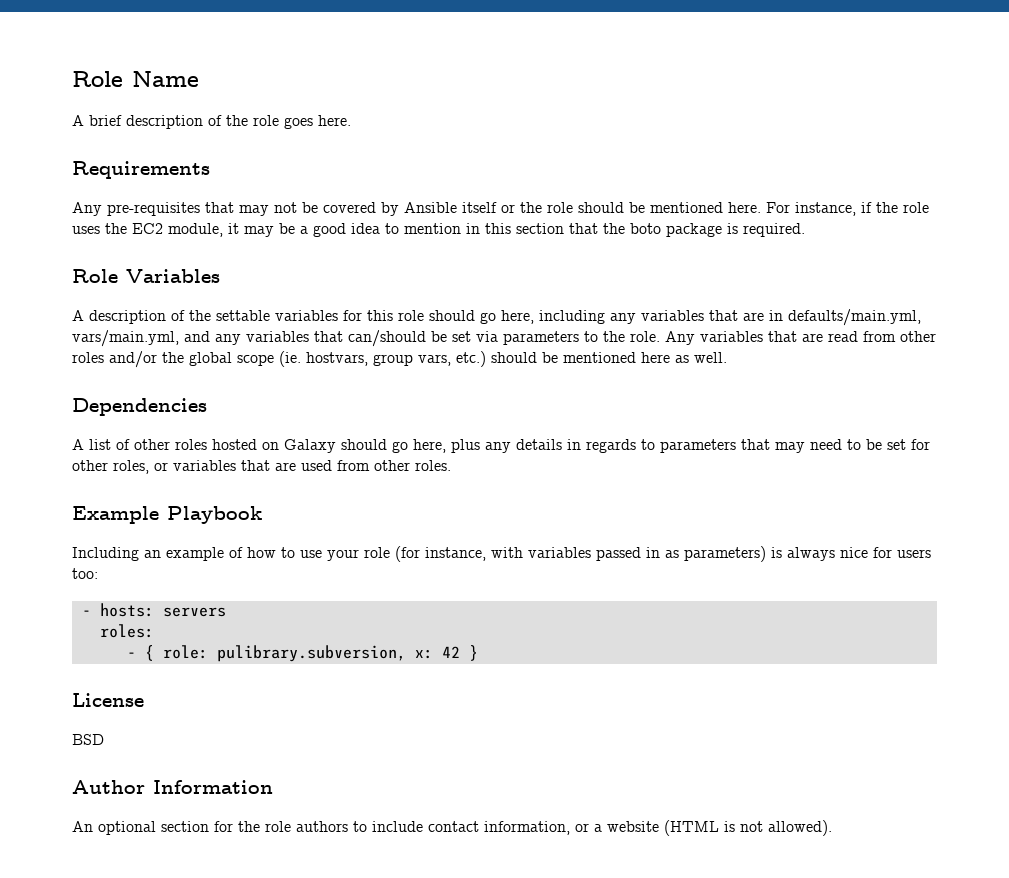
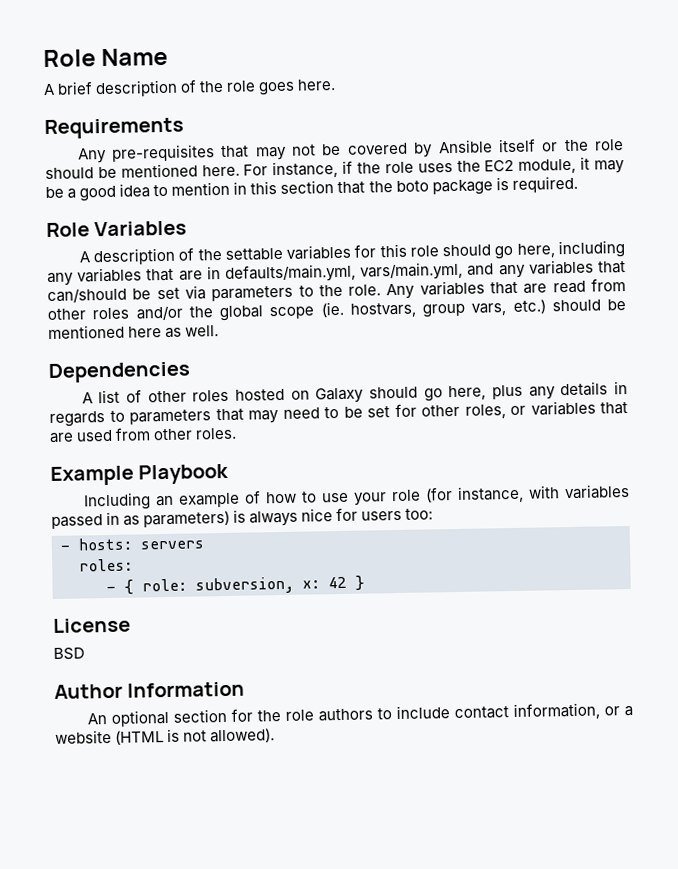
- - { role: pulibrary.subversion, x: 42 }
+ - { role: subversion, x: 42 }

